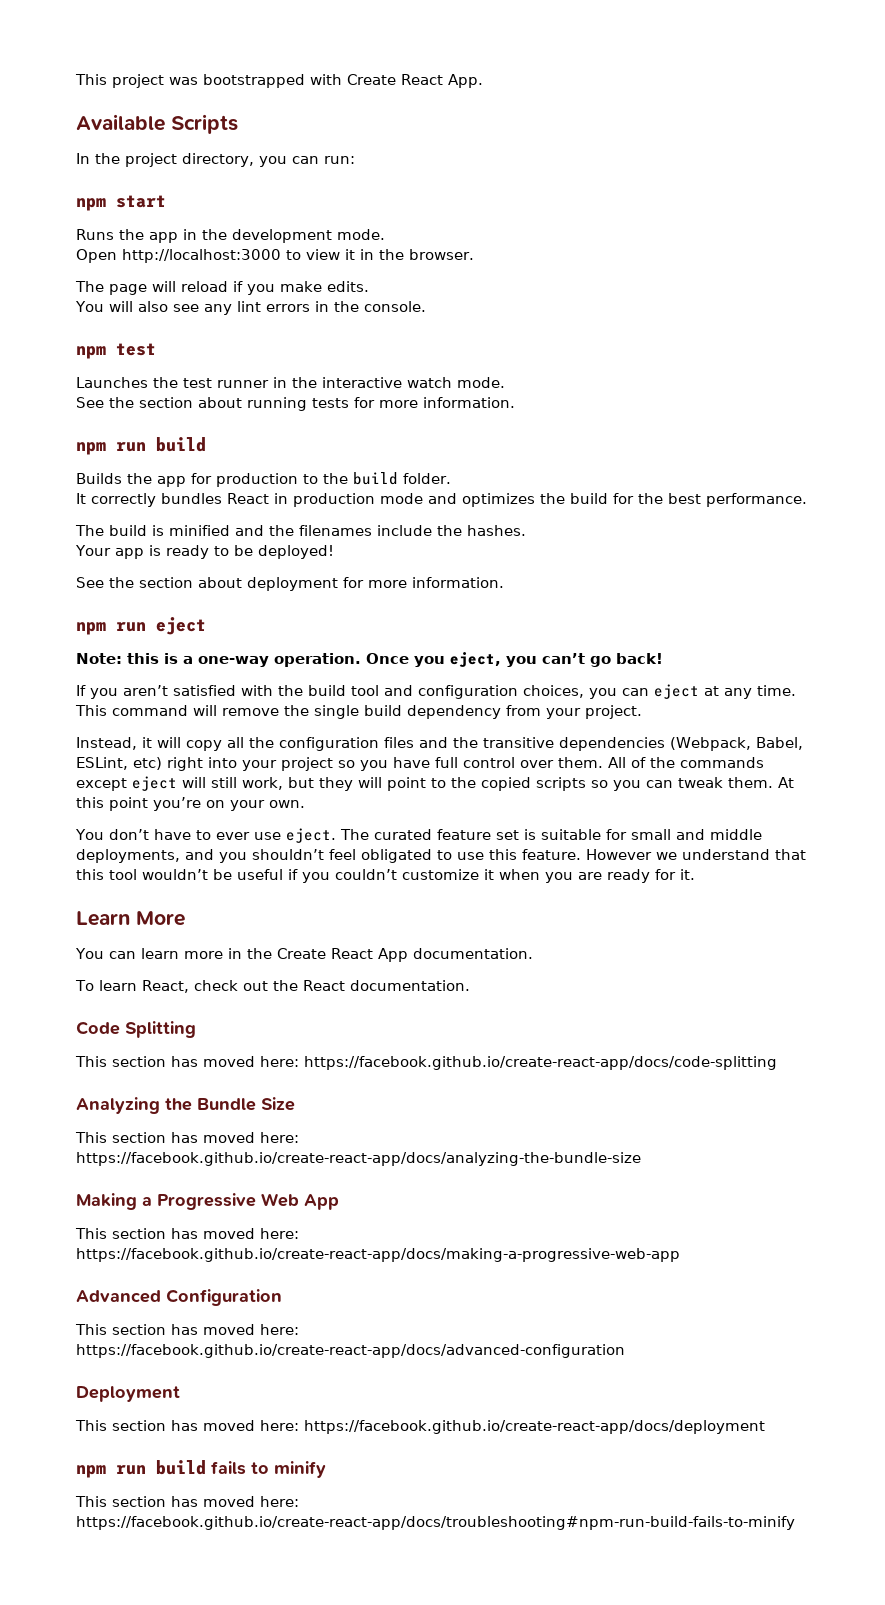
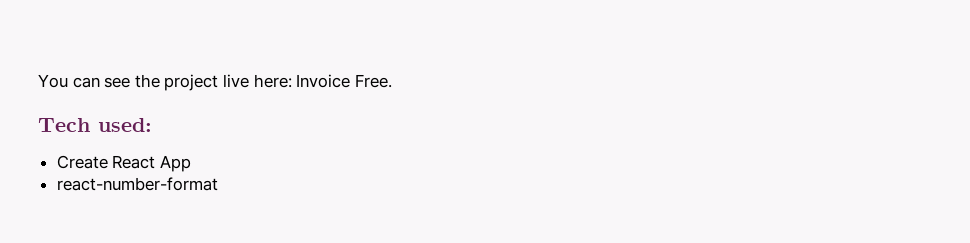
- This project was bootstrapped with Create React App.
- Available Scripts
- In the project directory, you can run:
- npm start
- Runs the app in the development mode.
- Open http://localhost:3000 to view it in the browser.
- The page will reload if you make edits.
- You will also see any lint errors in the console.
- npm test
- Launches the test runner in the interactive watch mode.
- See the section about running tests for more information.
- npm run build
- Builds the app for production to the build folder.
- It correctly bundles React in production mode and optimizes the build for the best performance.
- The build is minified and the filenames include the hashes.
- Your app is ready to be deployed!
- See the section about deployment for more information.
- npm run eject
- Note: this is a one-way operation. Once you eject, you can’t go back!
- If you aren’t satisfied with the build tool and configuration choices, you can eject at any time. This command will remove the single build dependency from your project.
- Instead, it will copy all the configuration files and the transitive dependencies (Webpack, Babel, ESLint, etc) right into your project so you have full control over them. All of the commands except eject will still work, but they will point to the copied scripts so you can tweak them. At this point you’re on your own.
- You don’t have to ever use eject. The curated feature set is suitable for small and middle deployments, and you shouldn’t feel obligated to use this feature. However we understand that this tool wouldn’t be useful if you couldn’t customize it when you are ready for it.
- Learn More
- You can learn more in the Create React App documentation.
- To learn React, check out the React documentation.
- Code Splitting
- This section has moved here: https://facebook.github.io/create-react-app/docs/code-splitting
- Analyzing the Bundle Size
- This section has moved here: https://facebook.github.io/create-react-app/docs/analyzing-the-bundle-size
- Making a Progressive Web App
- This section has moved here: https://facebook.github.io/create-react-app/docs/making-a-progressive-web-app
- Advanced Configuration
- This section has moved here: https://facebook.github.io/create-react-app/docs/advanced-configuration
- Deployment
- This section has moved here: https://facebook.github.io/create-react-app/docs/deployment
- npm run build fails to minify
- This section has moved here: https://facebook.github.io/create-react-app/docs/troubleshooting#npm-run-build-fails-to-minify
+ You can see the project live here: Invoice Free.
+ Tech used:
+ Create React App
+ react-number-format

